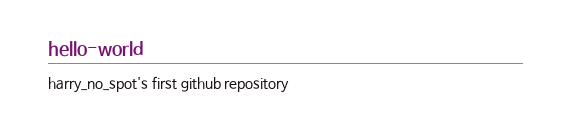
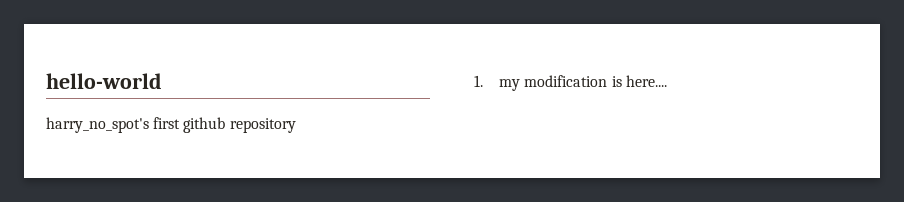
+ 1. my modification is here....

